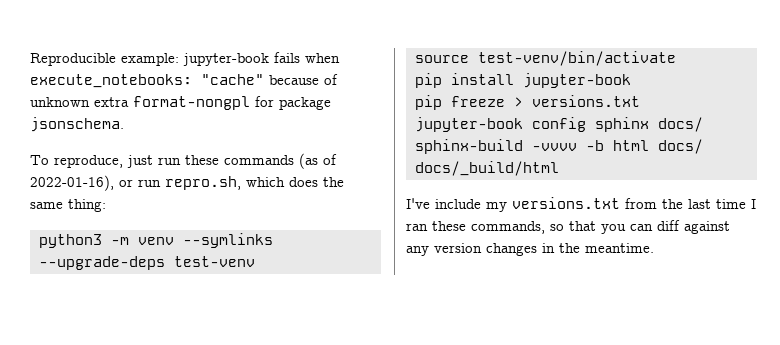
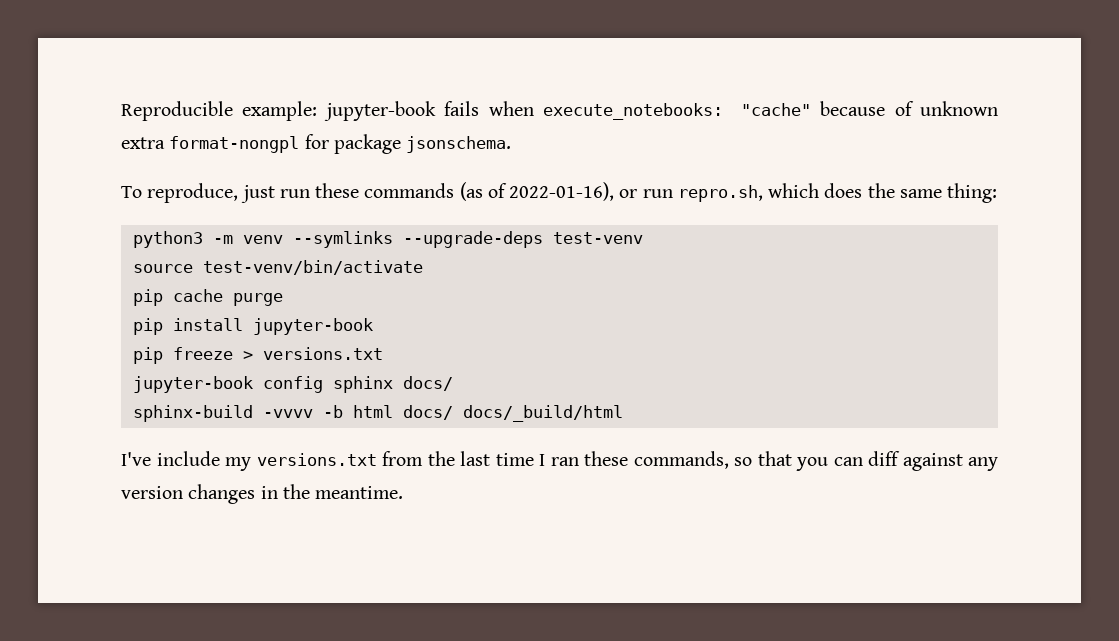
+ pip cache purge

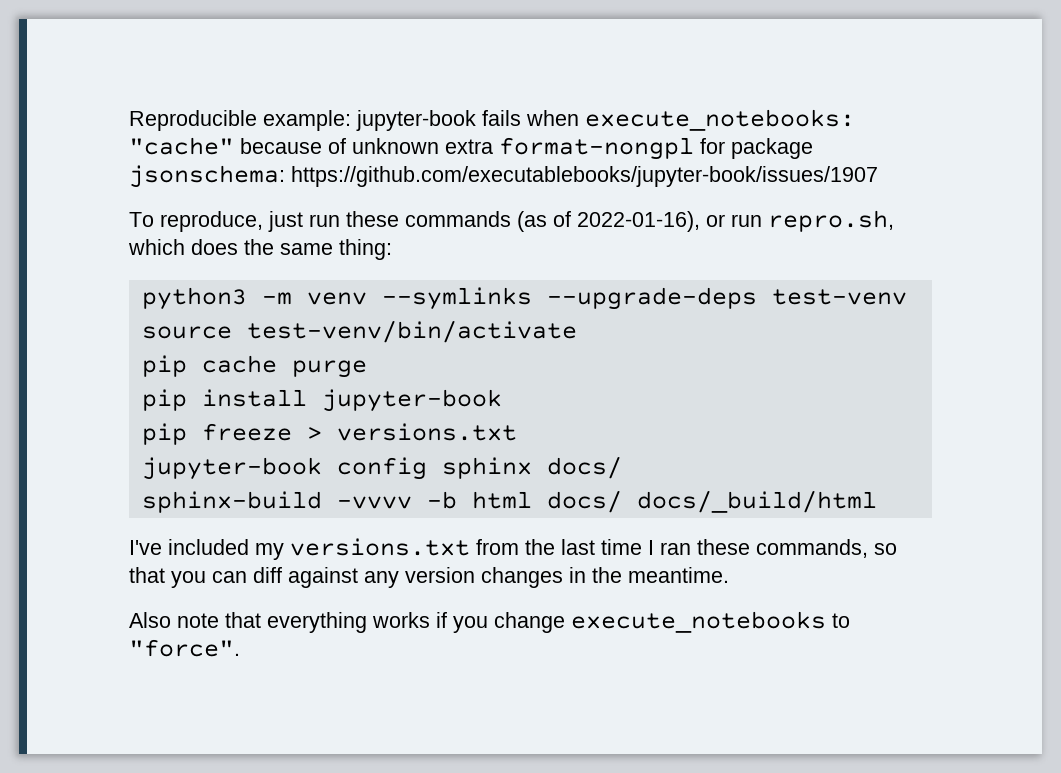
- Reproducible example: jupyter-book fails when execute_notebooks: "cache" because of unknown extra format-nongpl for package jsonschema.
+ Reproducible example: jupyter-book fails when execute_notebooks: "cache" because of unknown extra format-nongpl for package jsonschema: https://github.com/executablebooks/jupyter-book/issues/1907
- I've include my versions.txt from the last time I ran these commands, so that you can diff against any version changes in the meantime.
+ I've included my versions.txt from the last time I ran these commands, so that you can diff against any version changes in the meantime.
+ Also note that everything works if you change execute_notebooks to "force".

